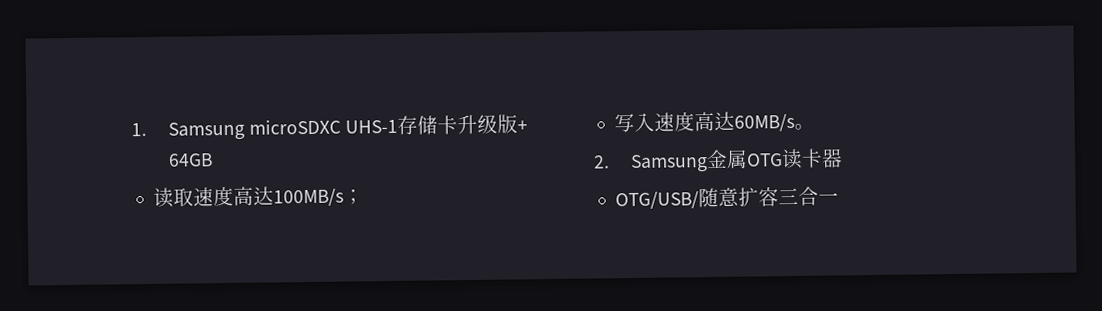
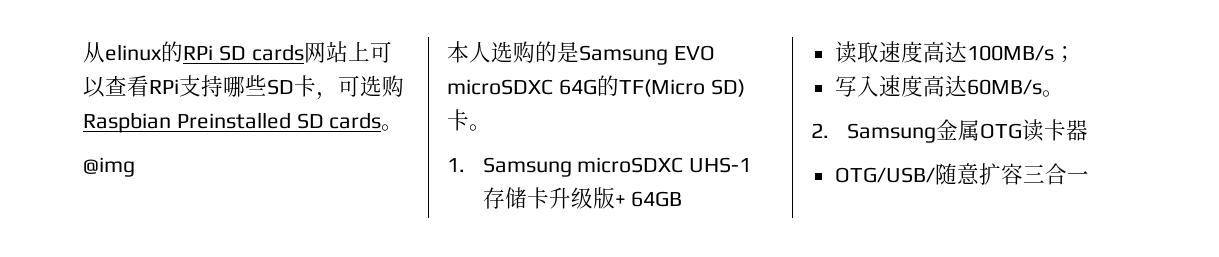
+ 从elinux的RPi SD cards网站上可以查看RPi支持哪些SD卡，可选购Raspbian Preinstalled SD cards。
+ @img
+ 本人选购的是Samsung EVO microSDXC 64G的TF(Micro SD)卡。

